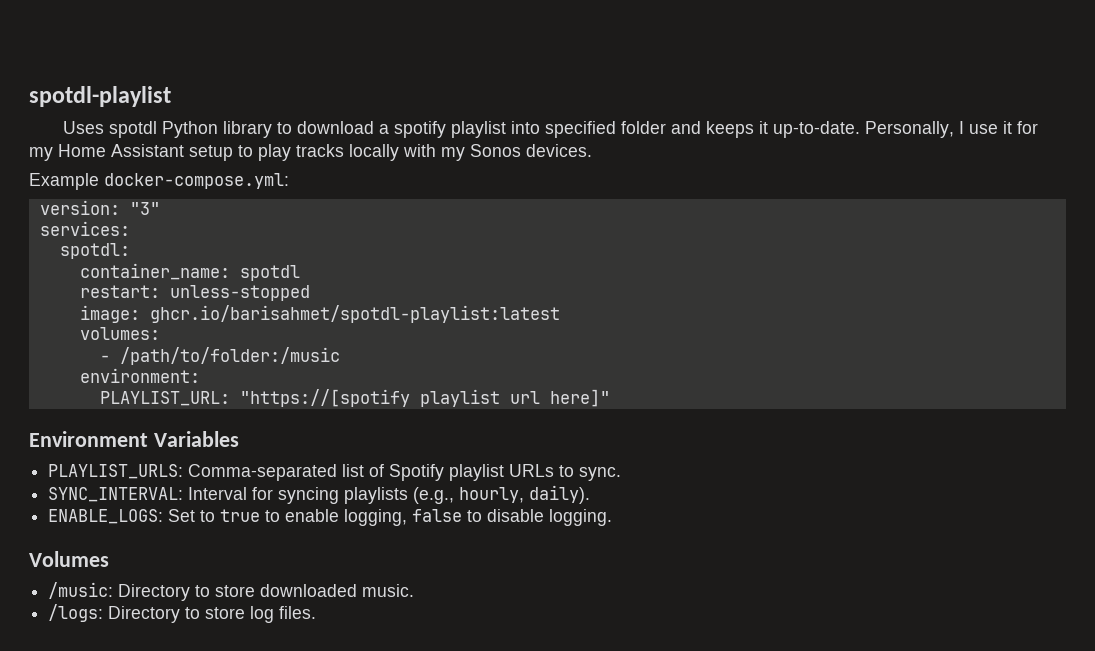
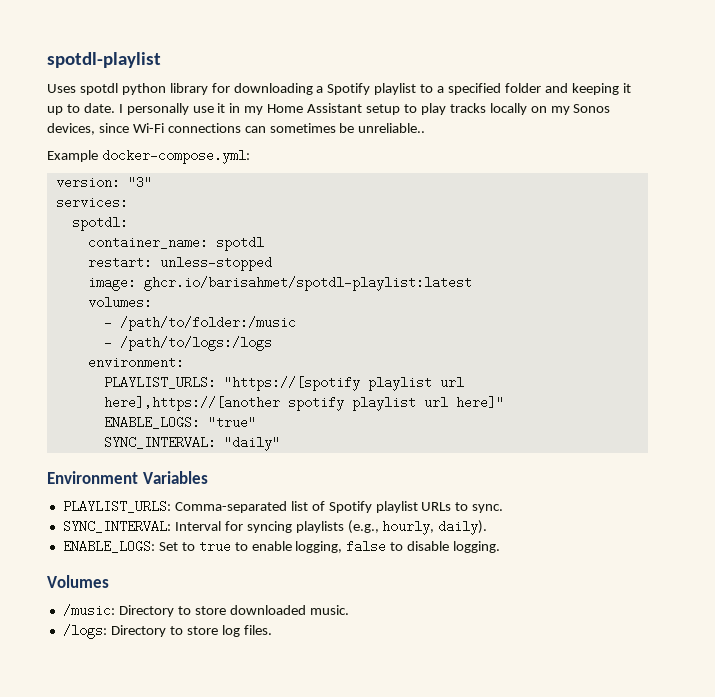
- Uses spotdl Python library to download a spotify playlist into specified folder and keeps it up-to-date. Personally, I use it for my Home Assistant setup to play tracks locally with my Sonos devices.
+ Uses spotdl python library for downloading a Spotify playlist to a specified folder and keeping it up to date. I personally use it in my Home Assistant setup to play tracks locally on my Sonos devices, since Wi-Fi connections can sometimes be unreliable..
+ - /path/to/logs:/logs
- PLAYLIST_URL: "https://[spotify playlist url here]"
+ PLAYLIST_URLS: "https://[spotify playlist url here],https://[another spotify playlist url here]"
+ ENABLE_LOGS: "true"
+ SYNC_INTERVAL: "daily"

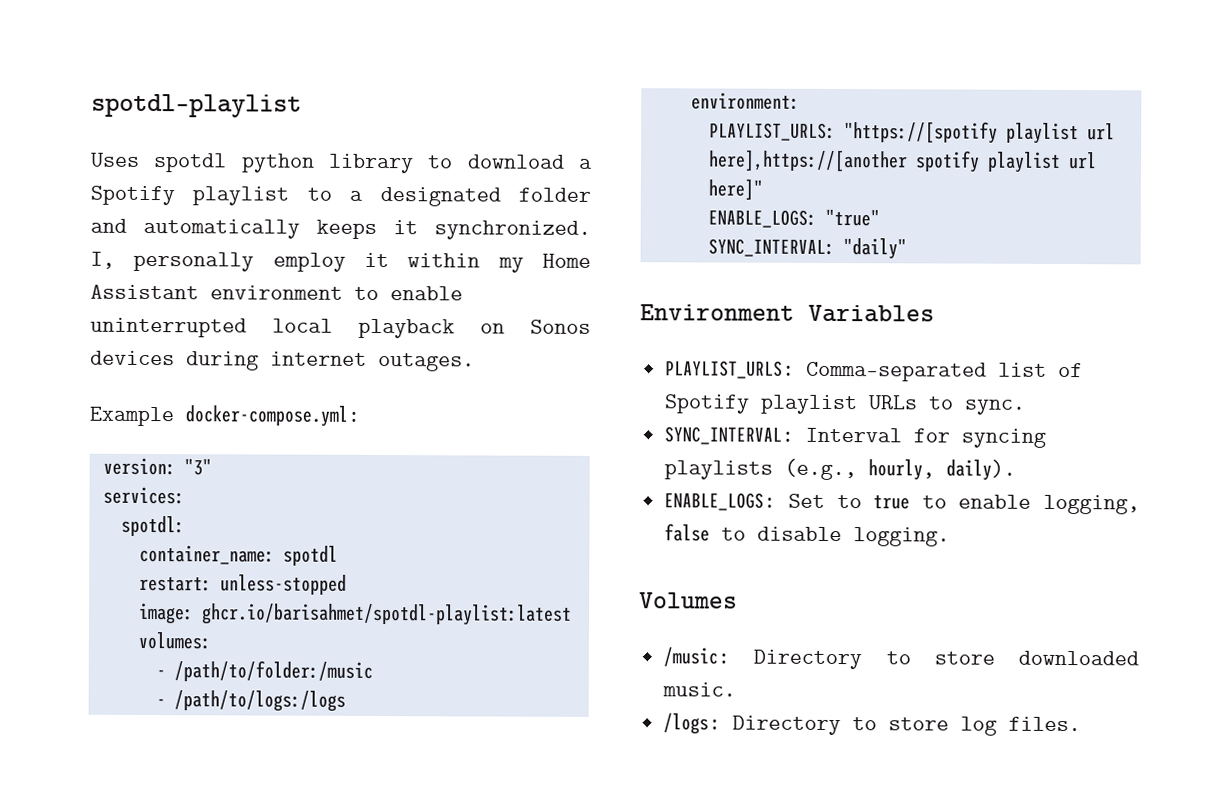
- Uses spotdl python library for downloading a Spotify playlist to a specified folder and keeping it up to date. I personally use it in my Home Assistant setup to play tracks locally on my Sonos devices, since Wi-Fi connections can sometimes be unreliable..
+ Uses spotdl python library to download a Spotify playlist to a designated folder and automatically keeps it synchronized. I, personally employ it within my Home Assistant environment to enable uninterrupted local playback on Sonos devices during internet outages.

